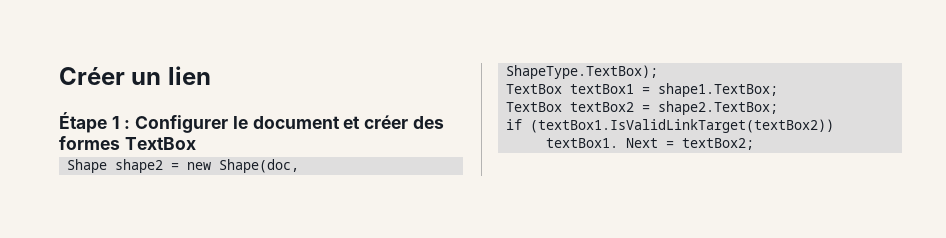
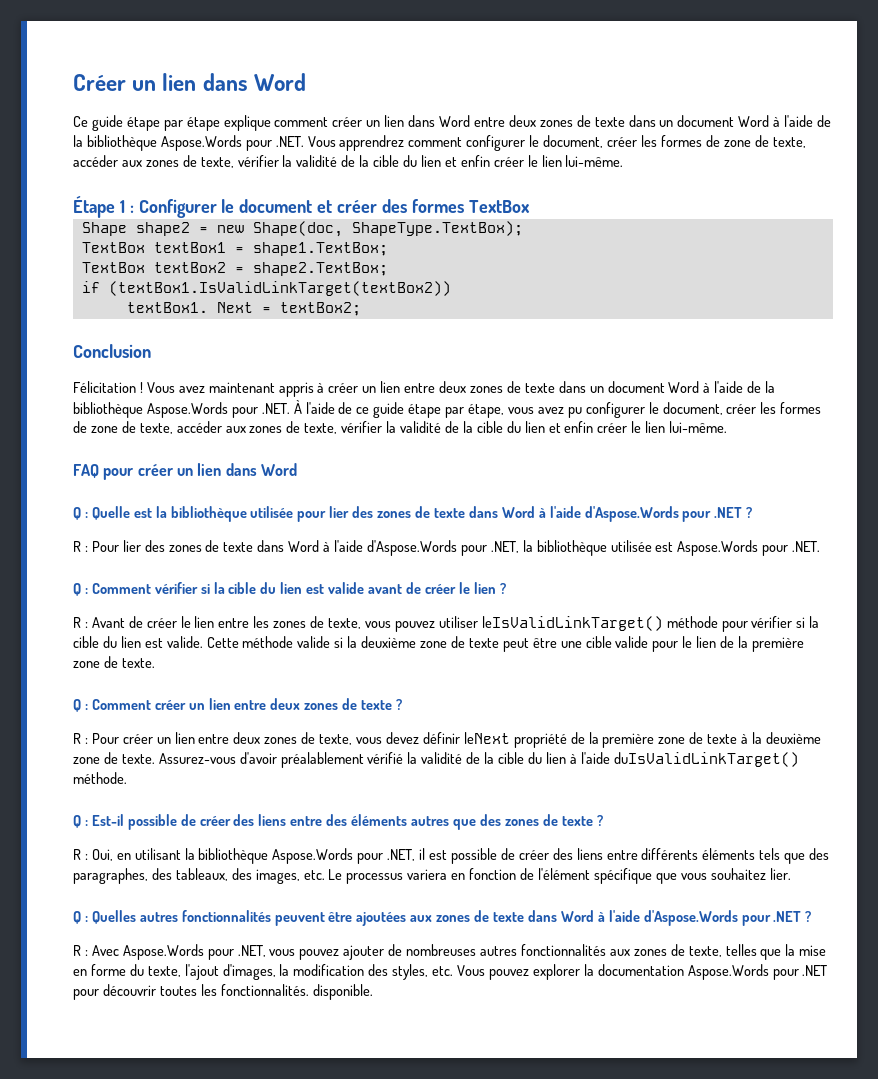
- Créer un lien
+ Créer un lien dans Word
+ Ce guide étape par étape explique comment créer un lien dans Word entre deux zones de texte dans un document Word à l'aide de la bibliothèque Aspose.Words pour .NET. Vous apprendrez comment configurer le document, créer les formes de zone de texte, accéder aux zones de texte, vérifier la validité de la cible du lien et enfin créer le lien lui-même.
+ Conclusion
+ Félicitation ! Vous avez maintenant appris à créer un lien entre deux zones de texte dans un document Word à l'aide de la bibliothèque Aspose.Words pour .NET. À l'aide de ce guide étape par étape, vous avez pu configurer le document, créer les formes de zone de texte, accéder aux zones de texte, vérifier la validité de la cible du lien et enfin créer le lien lui-même.
+ FAQ pour créer un lien dans Word
+ Q : Quelle est la bibliothèque utilisée pour lier des zones de texte dans Word à l'aide d'Aspose.Words pour .NET ?
+ R : Pour lier des zones de texte dans Word à l'aide d'Aspose.Words pour .NET, la bibliothèque utilisée est Aspose.Words pour .NET.
+ Q : Comment vérifier si la cible du lien est valide avant de créer le lien ?
+ R : Avant de créer le lien entre les zones de texte, vous pouvez utiliser leIsValidLinkTarget() méthode pour vérifier si la cible du lien est valide. Cette méthode valide si la deuxième zone de texte peut être une cible valide pour le lien de la première zone de texte.
+ Q : Comment créer un lien entre deux zones de texte ?
+ R : Pour créer un lien entre deux zones de texte, vous devez définir leNext propriété de la première zone de texte à la deuxième zone de texte. Assurez-vous d'avoir préalablement vérifié la validité de la cible du lien à l'aide duIsValidLinkTarget() méthode.
+ Q : Est-il possible de créer des liens entre des éléments autres que des zones de texte ?
+ R : Oui, en utilisant la bibliothèque Aspose.Words pour .NET, il est possible de créer des liens entre différents éléments tels que des paragraphes, des tableaux, des images, etc. Le processus variera en fonction de l'élément spécifique que vous souhaitez lier.
+ Q : Quelles autres fonctionnalités peuvent être ajoutées aux zones de texte dans Word à l'aide d'Aspose.Words pour .NET ?
+ R : Avec Aspose.Words pour .NET, vous pouvez ajouter de nombreuses autres fonctionnalités aux zones de texte, telles que la mise en forme du texte, l'ajout d'images, la modification des styles, etc. Vous pouvez explorer la documentation Aspose.Words pour .NET pour découvrir toutes les fonctionnalités. disponible.

